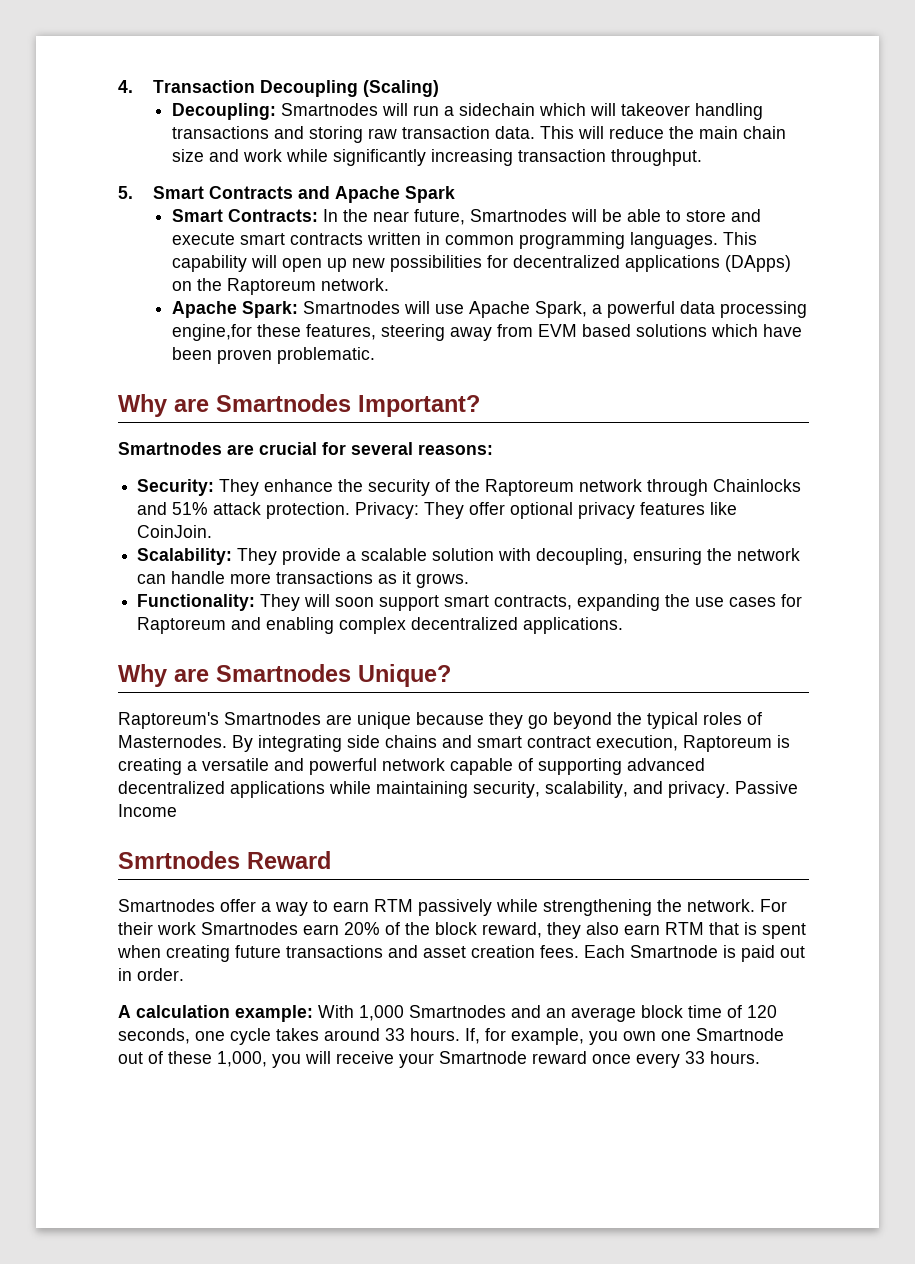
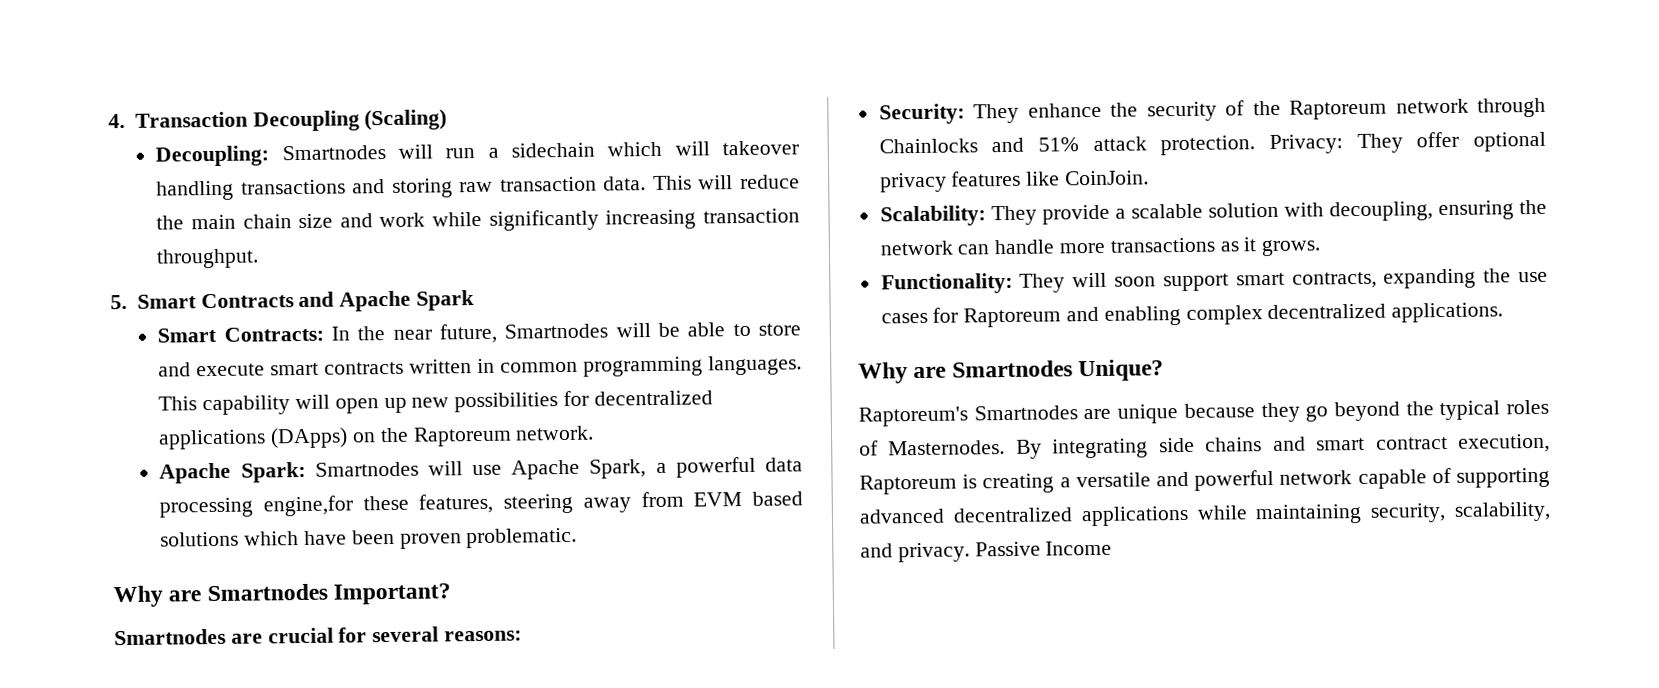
- Smrtnodes Reward
- Smartnodes offer a way to earn RTM passively while strengthening the network. For their work Smartnodes earn 20% of the block reward, they also earn RTM that is spent when creating future transactions and asset creation fees. Each Smartnode is paid out in order.
- A calculation example: With 1,000 Smartnodes and an average block time of 120 seconds, one cycle takes around 33 hours. If, for example, you own one Smartnode out of these 1,000, you will receive your Smartnode reward once every 33 hours.

